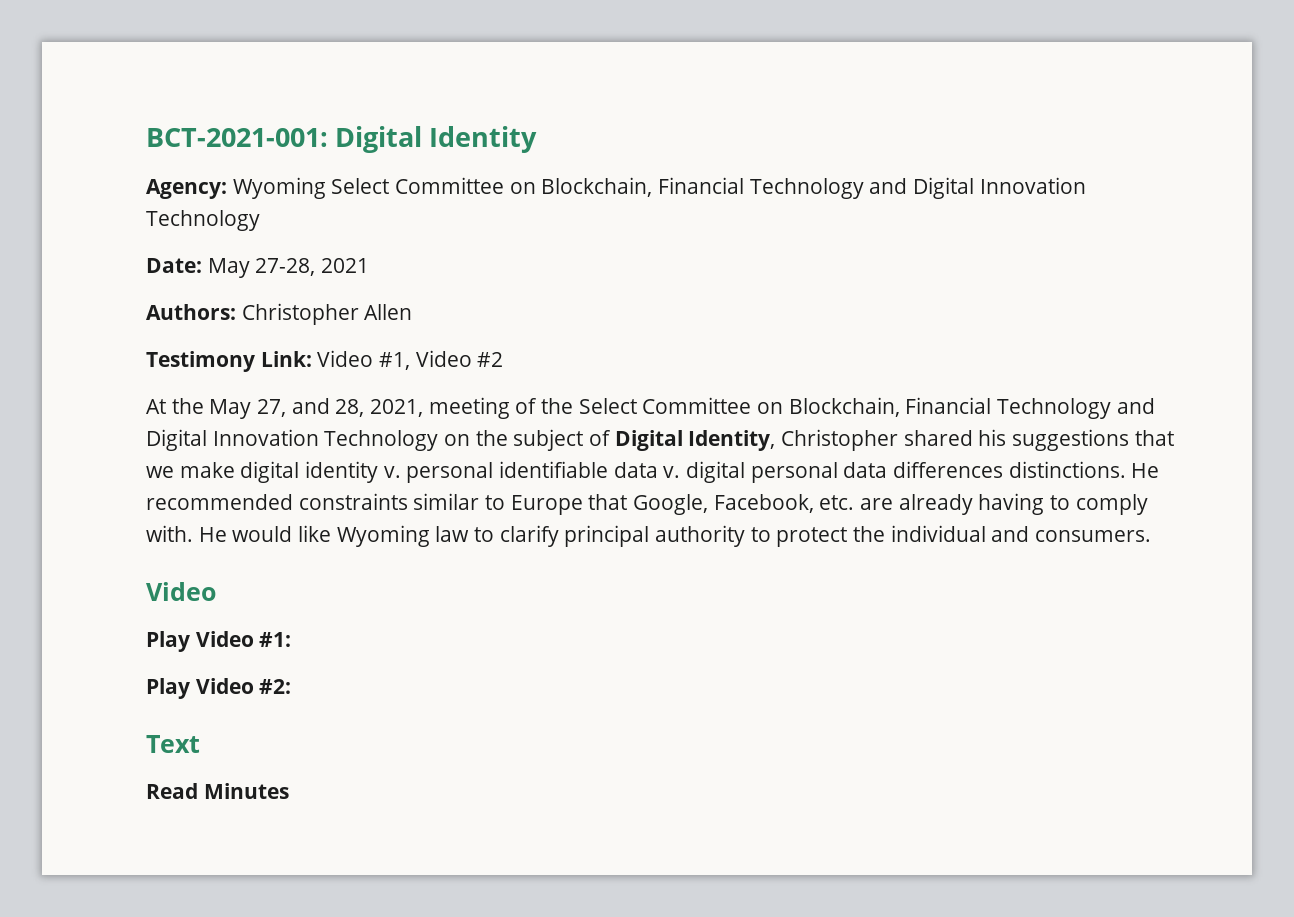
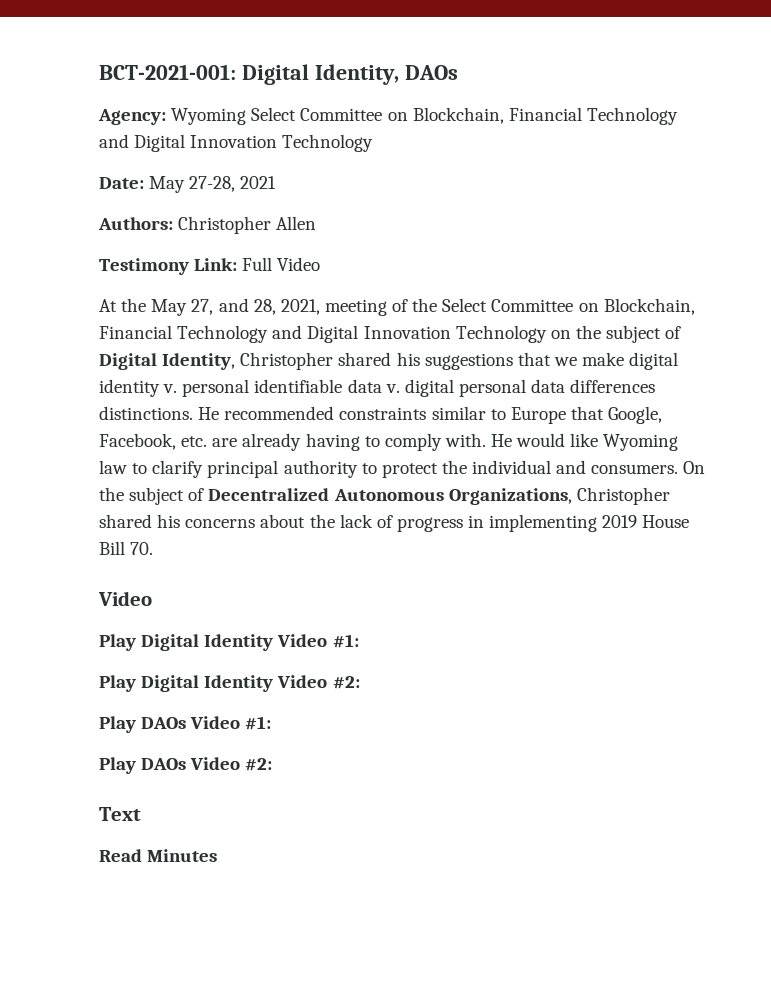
- BCT-2021-001: Digital Identity
+ BCT-2021-001: Digital Identity, DAOs
- Testimony Link: Video #1, Video #2
+ Testimony Link: Full Video
+ On the subject of Decentralized Autonomous Organizations, Christopher shared his concerns about the lack of progress in implementing 2019 House Bill 70.
- Play Video #1:
- Play Video #2:
+ Play Digital Identity Video #1:
+ Play Digital Identity Video #2:
+ Play DAOs Video #1:
+ Play DAOs Video #2:

